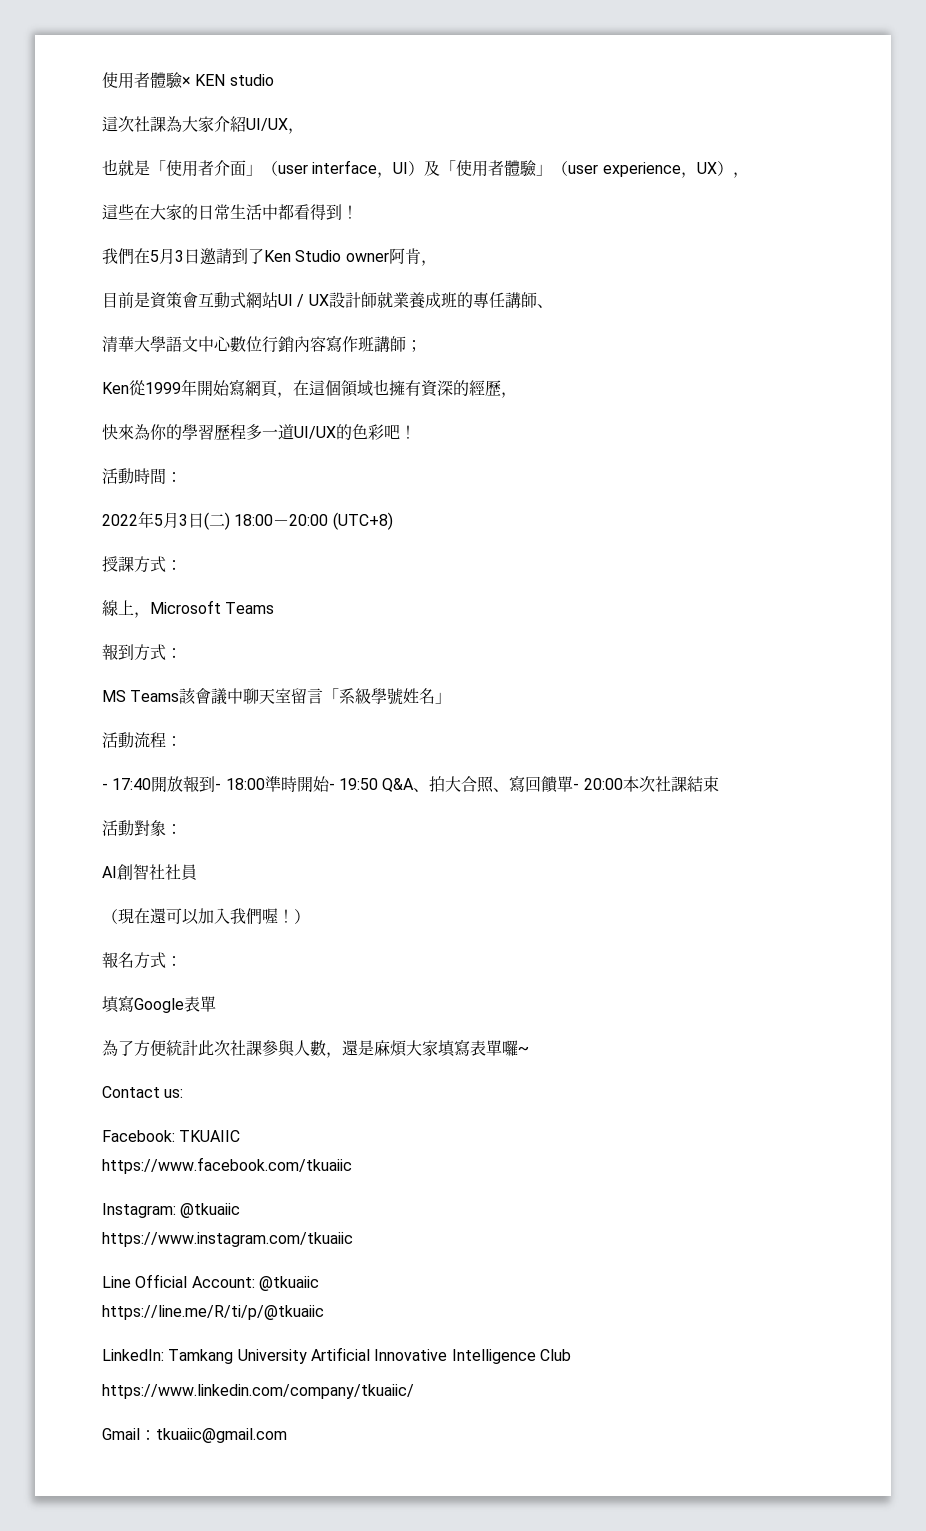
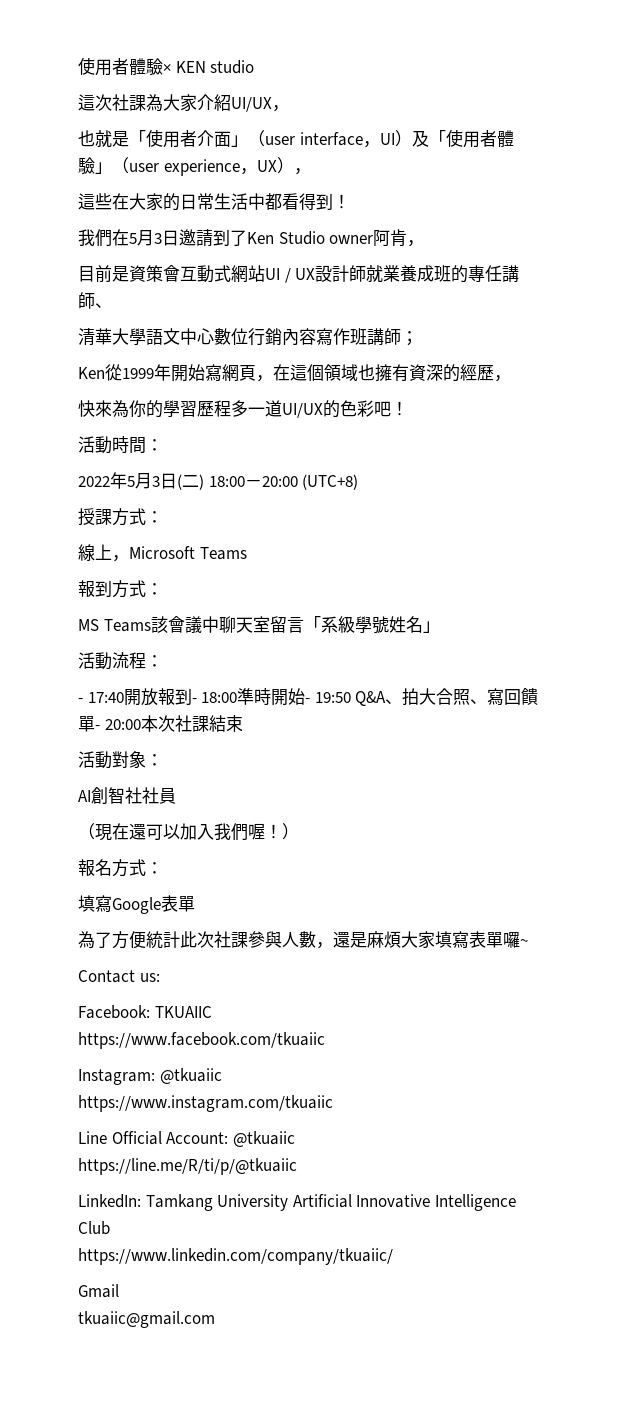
- Gmail：tkuaiic@gmail.com
+ Gmail
+ tkuaiic@gmail.com

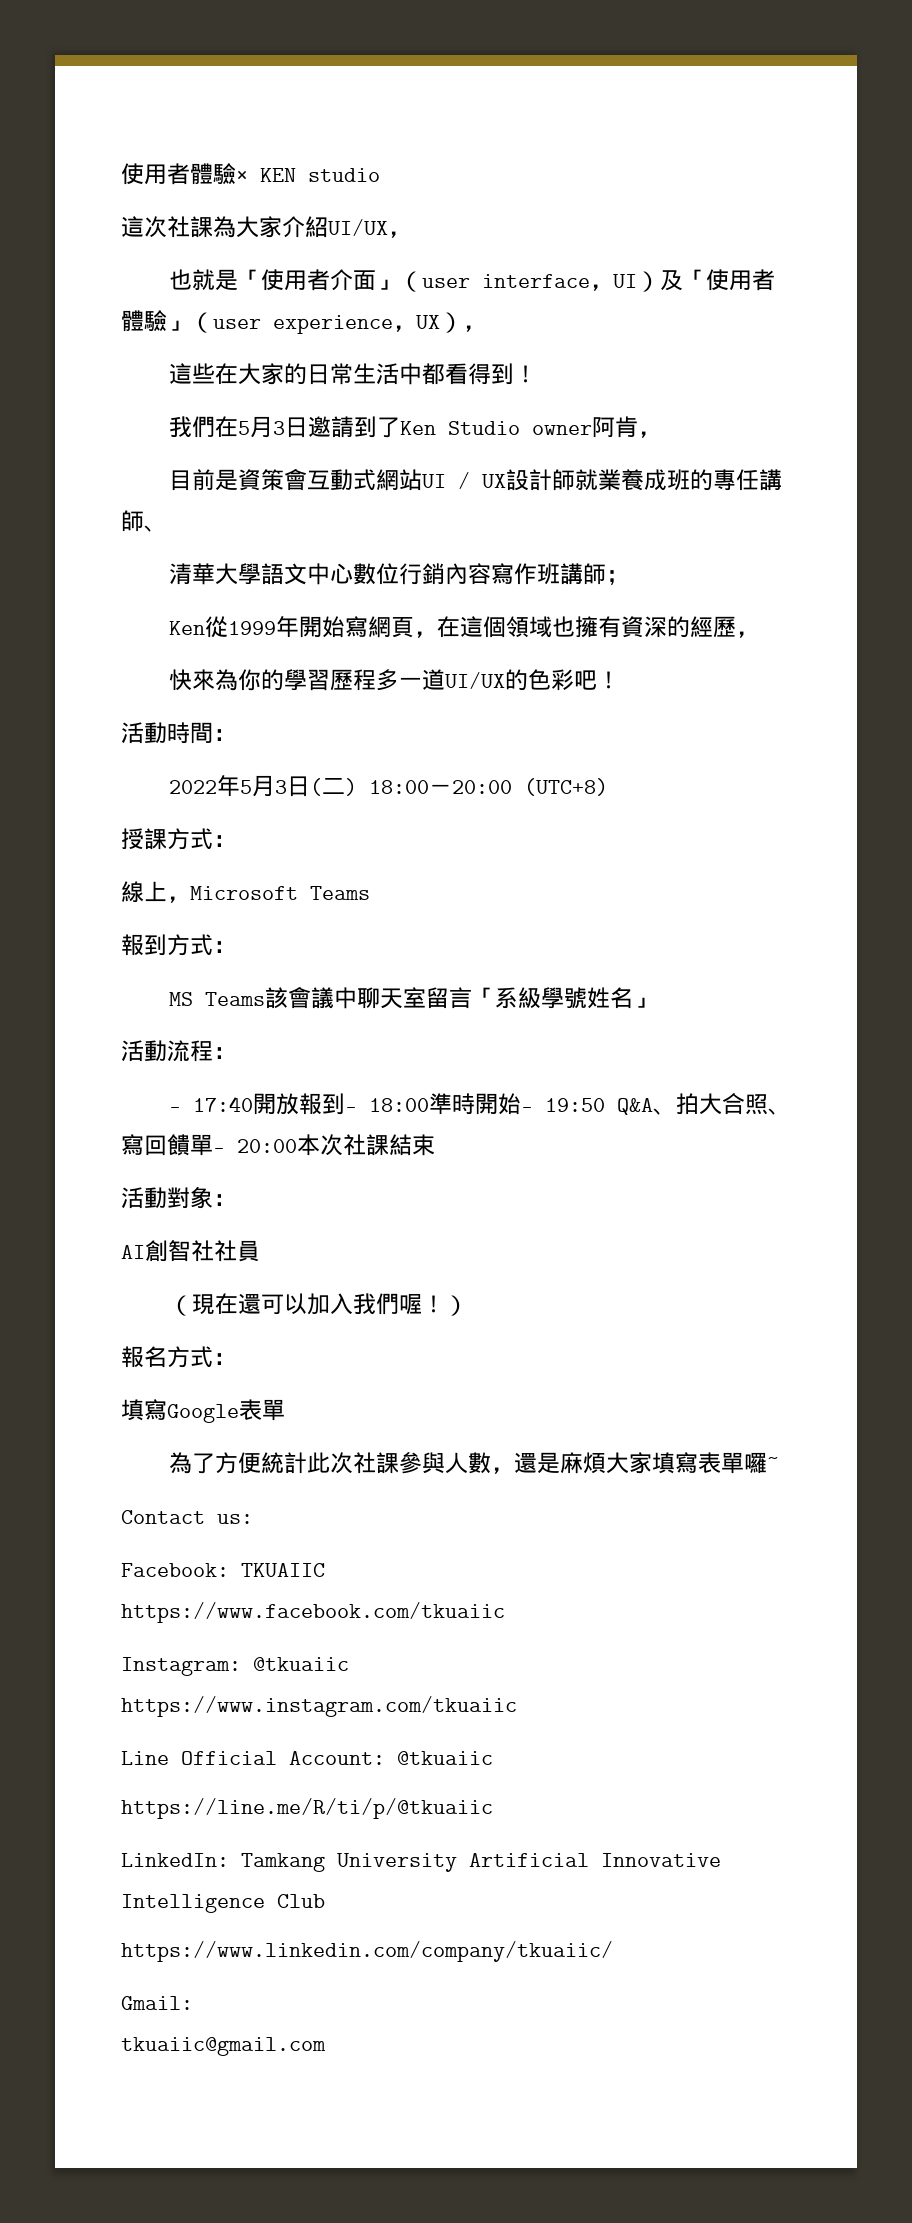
- Gmail
+ Gmail:

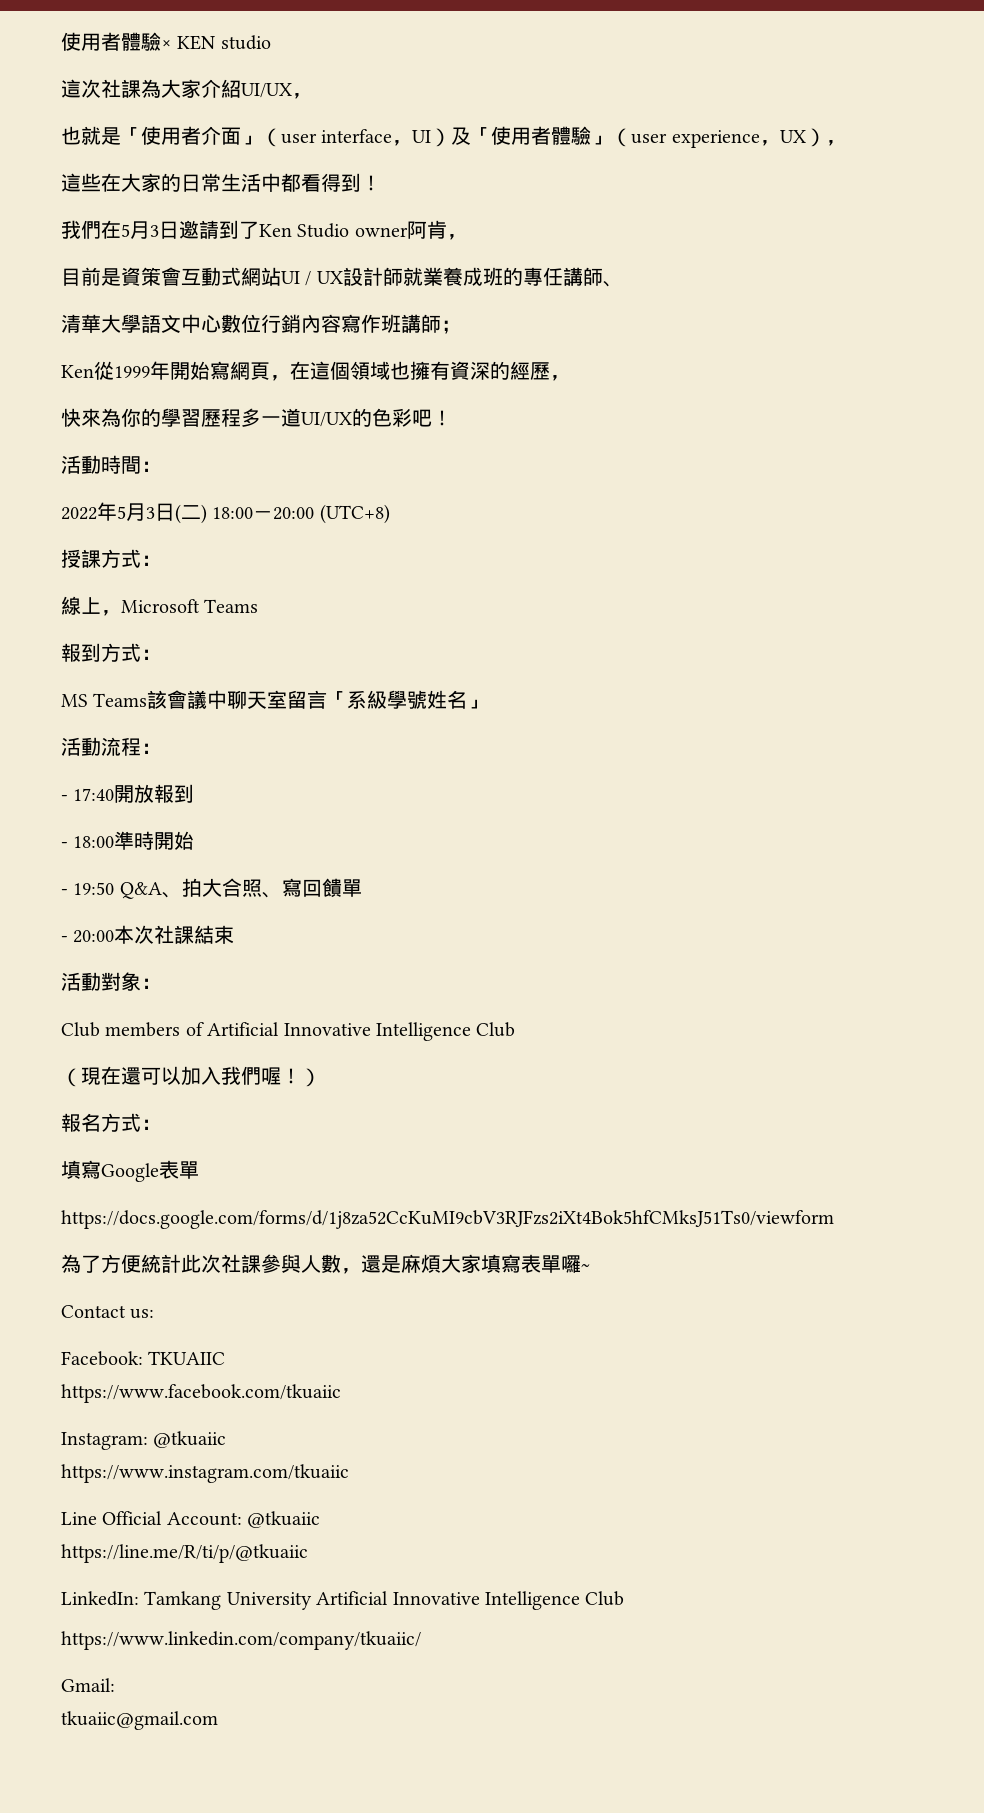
- - 17:40開放報到- 18:00準時開始- 19:50 Q&A、拍大合照、寫回饋單- 20:00本次社課結束
+ - 17:40開放報到
+ - 18:00準時開始
+ - 19:50 Q&A、拍大合照、寫回饋單
+ - 20:00本次社課結束
- AI創智社社員
+ Club members of Artificial Innovative Intelligence Club
+ https://docs.google.com/forms/d/1j8za52CcKuMI9cbV3RJFzs2iXt4Bok5hfCMksJ51Ts0/viewform

